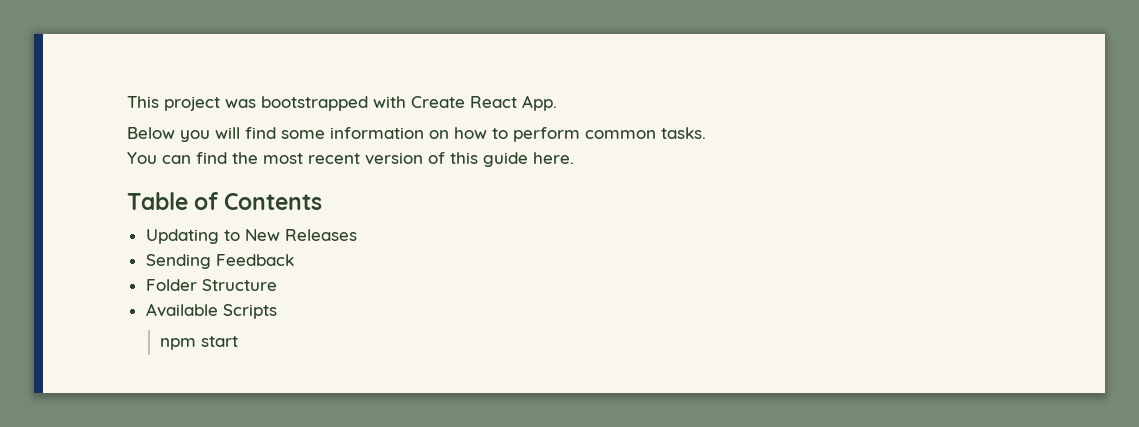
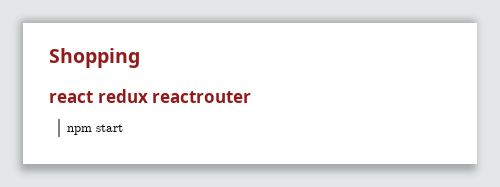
- This project was bootstrapped with Create React App.
- Below you will find some information on how to perform common tasks.
- You can find the most recent version of this guide here.
- Table of Contents
- Updating to New Releases
- Sending Feedback
- Folder Structure
- Available Scripts
+ Shopping
+ react redux reactrouter

